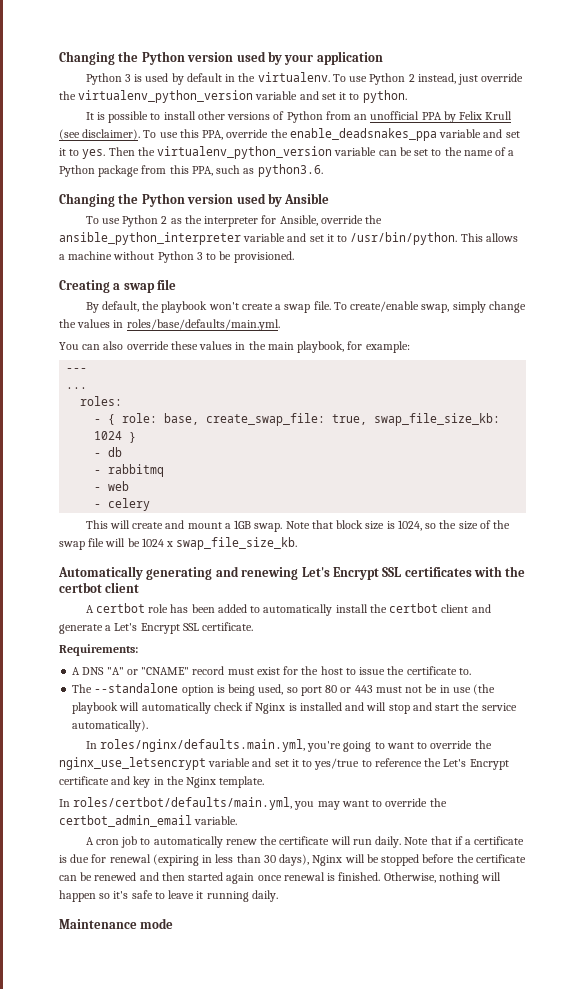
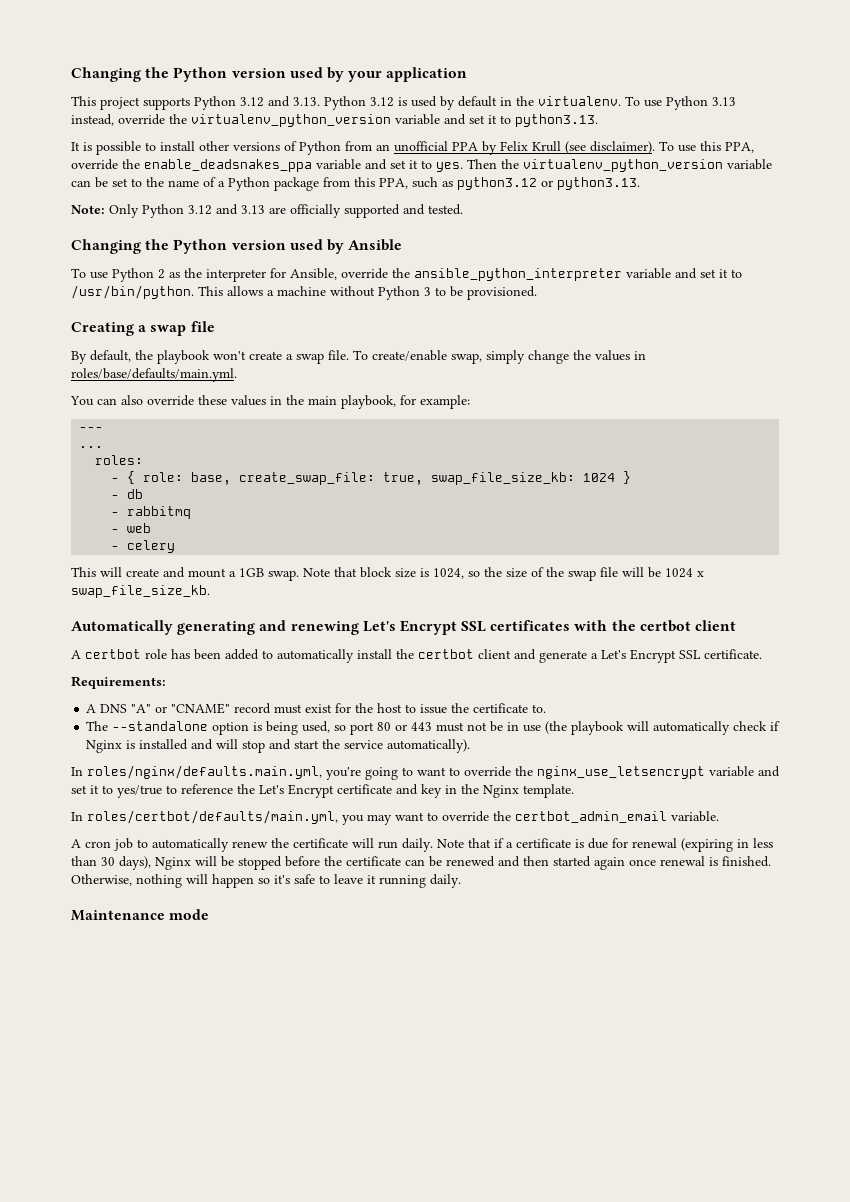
- Python 3 is used by default in the virtualenv.
+ This project supports Python 3.12 and 3.13. Python 3.12 is used by default in the virtualenv.
- To use Python 2 instead, just override the virtualenv_python_version variable and set it to python.
+ To use Python 3.13 instead, override the virtualenv_python_version variable and set it to python3.13.
- Then the virtualenv_python_version variable can be set to the name of a Python package from this PPA, such as python3.6.
+ Then the virtualenv_python_version variable can be set to the name of a Python package from this PPA, such as python3.12 or python3.13.
+ Note: Only Python 3.12 and 3.13 are officially supported and tested.

